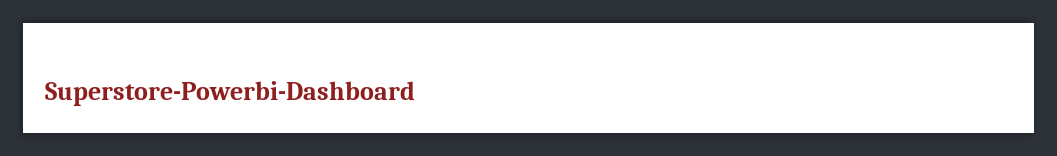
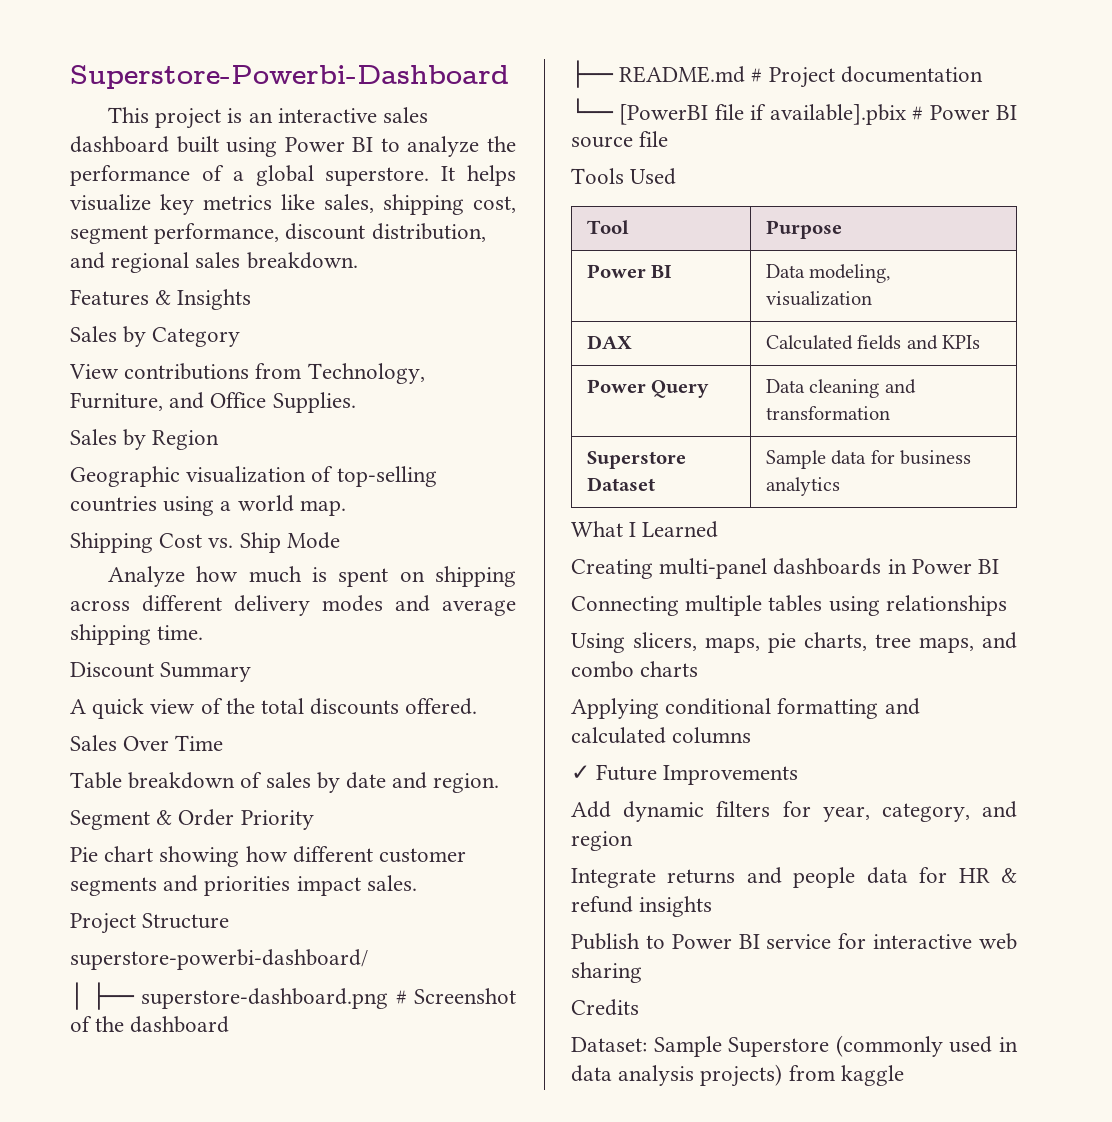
+ This project is an interactive sales dashboard built using Power BI to analyze the performance of a global superstore. It helps visualize key metrics like sales, shipping cost, segment performance, discount distribution, and regional sales breakdown.
+ Features & Insights
+ Sales by Category
+ View contributions from Technology, Furniture, and Office Supplies.
+ Sales by Region
+ Geographic visualization of top-selling countries using a world map.
+ Shipping Cost vs. Ship Mode
+ Analyze how much is spent on shipping across different delivery modes and average shipping time.
+ Discount Summary
+ A quick view of the total discounts offered.
+ Sales Over Time
+ Table breakdown of sales by date and region.
+ Segment & Order Priority
+ Pie chart showing how different customer segments and priorities impact sales.
+ Project Structure
+ superstore-powerbi-dashboard/
+ │ ├── superstore-dashboard.png # Screenshot of the dashboard
+ ├── README.md # Project documentation
+ └── [PowerBI file if available].pbix # Power BI source file
+ Tools Used
+ Tool | Purpose
+ Power BI | Data modeling, visualization
+ DAX | Calculated fields and KPIs
+ Power Query | Data cleaning and transformation
+ Superstore Dataset | Sample data for business analytics
+ What I Learned
+ Creating multi-panel dashboards in Power BI
+ Connecting multiple tables using relationships
+ Using slicers, maps, pie charts, tree maps, and combo charts
+ Applying conditional formatting and calculated columns
+ ✓ Future Improvements
+ Add dynamic filters for year, category, and region
+ Integrate returns and people data for HR & refund insights
+ Publish to Power BI service for interactive web sharing
+ Credits
+ Dataset: Sample Superstore (commonly used in data analysis projects) from kaggle

